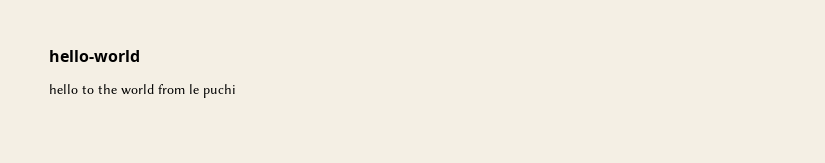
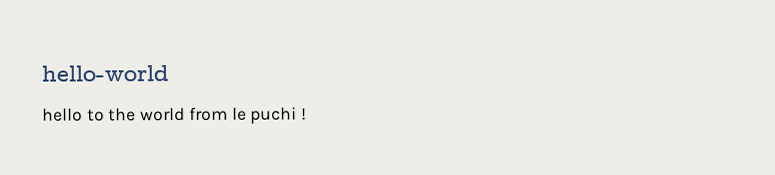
- hello to the world from le puchi
+ hello to the world from le puchi !

